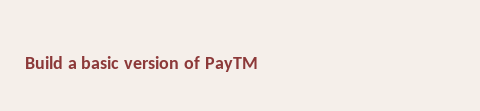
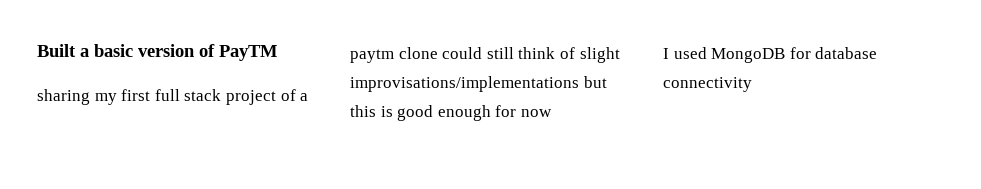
- Build a basic version of PayTM
+ Built a basic version of PayTM
+ sharing my first full stack project of a paytm clone could still think of slight improvisations/implementations but this is good enough for now
+ I used MongoDB for database connectivity

